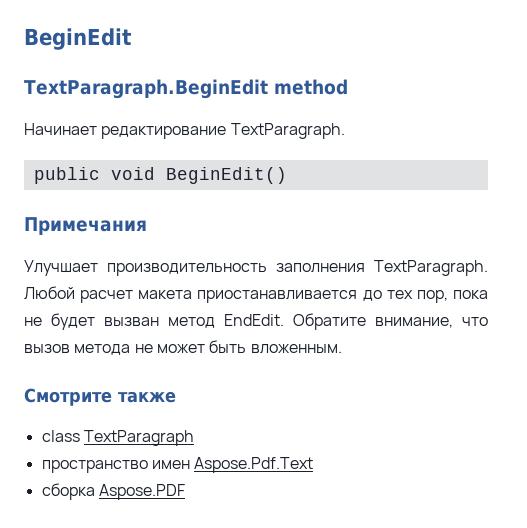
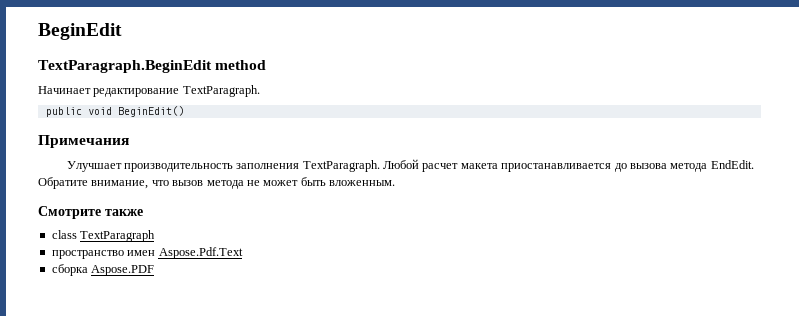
- Любой расчет макета приостанавливается до тех пор, пока не будет вызван метод EndEdit.
+ Любой расчет макета приостанавливается до вызова метода EndEdit.

